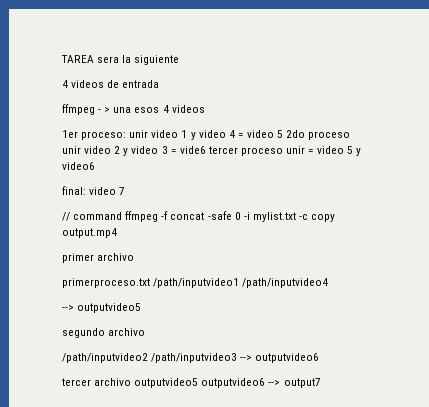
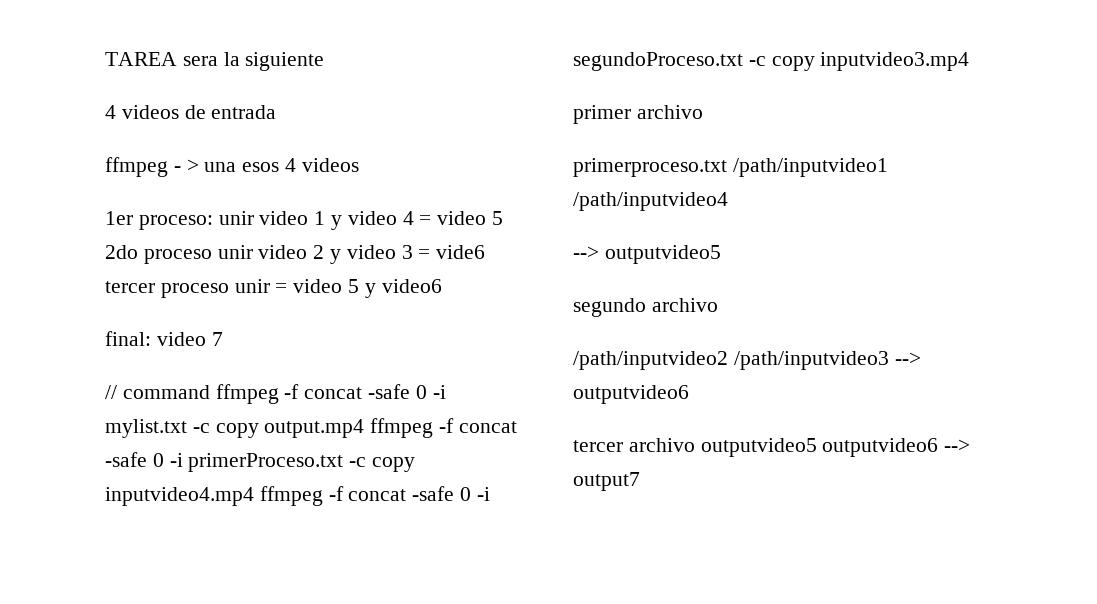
- // command ffmpeg -f concat -safe 0 -i mylist.txt -c copy output.mp4
+ // command ffmpeg -f concat -safe 0 -i mylist.txt -c copy output.mp4 ffmpeg -f concat -safe 0 -i primerProceso.txt -c copy inputvideo4.mp4 ffmpeg -f concat -safe 0 -i segundoProceso.txt -c copy inputvideo3.mp4

